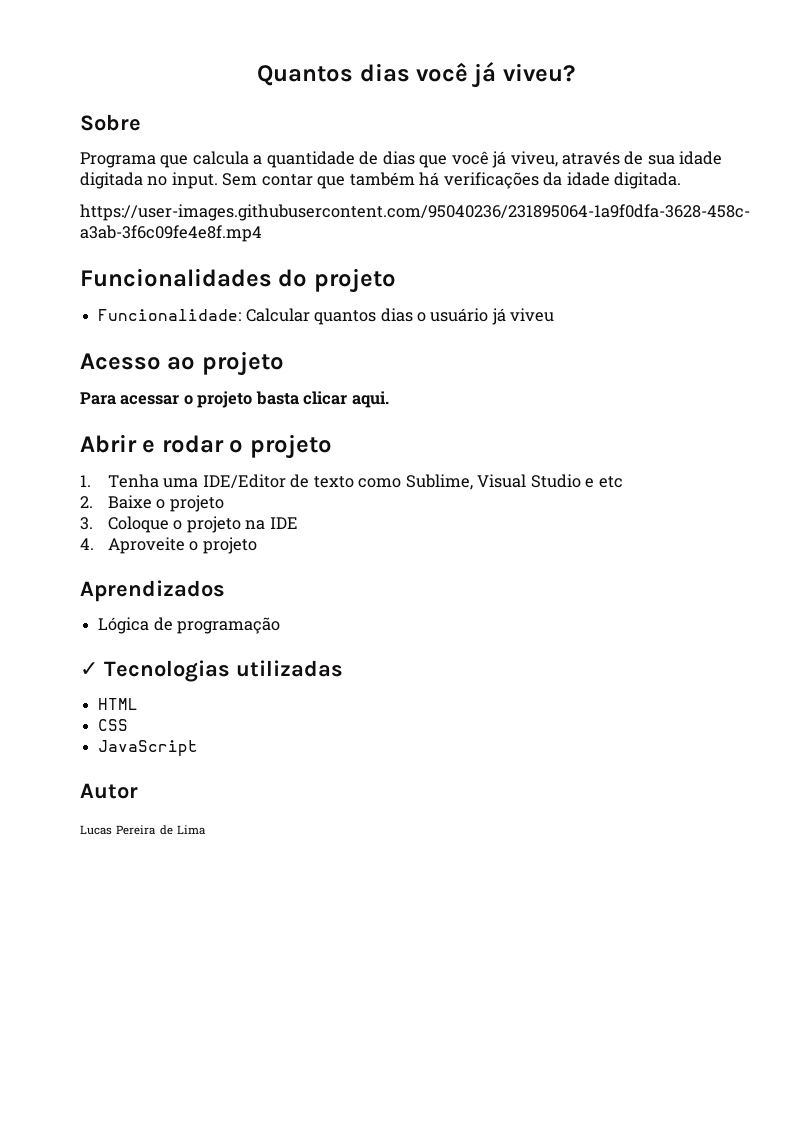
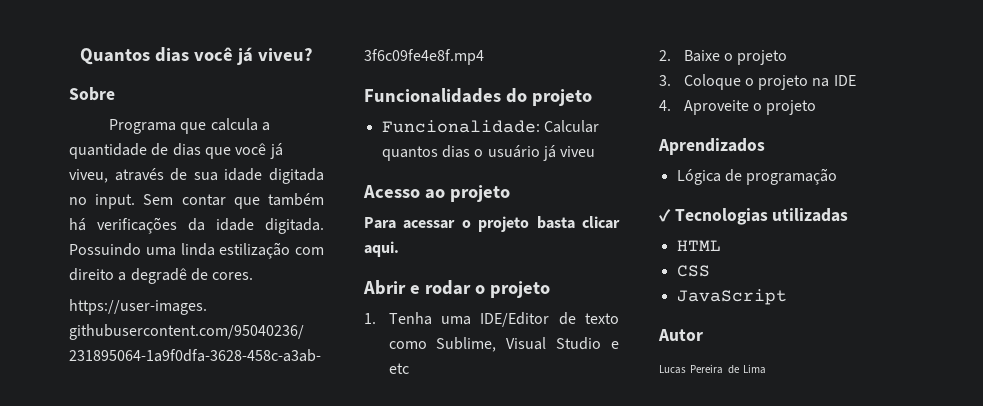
+ Possuindo uma linda estilização com direito a degradê de cores.

